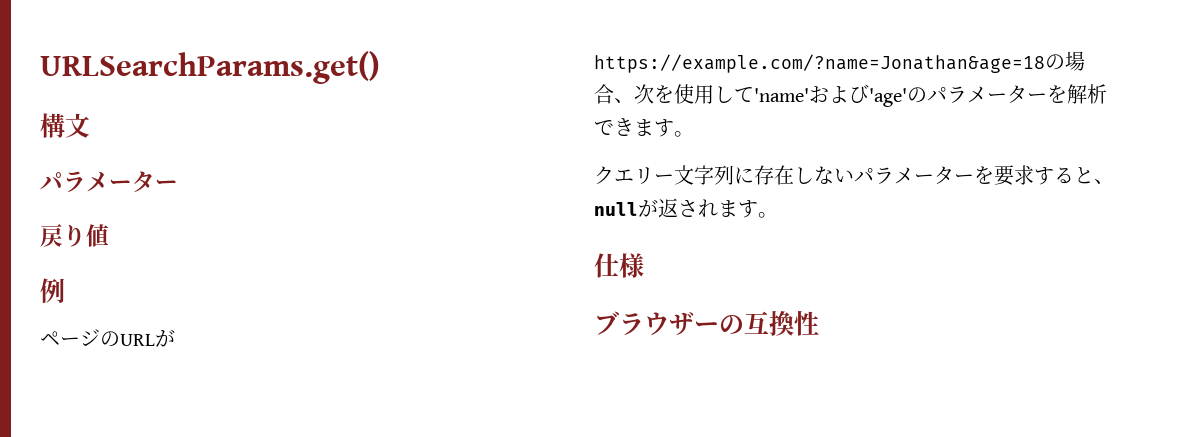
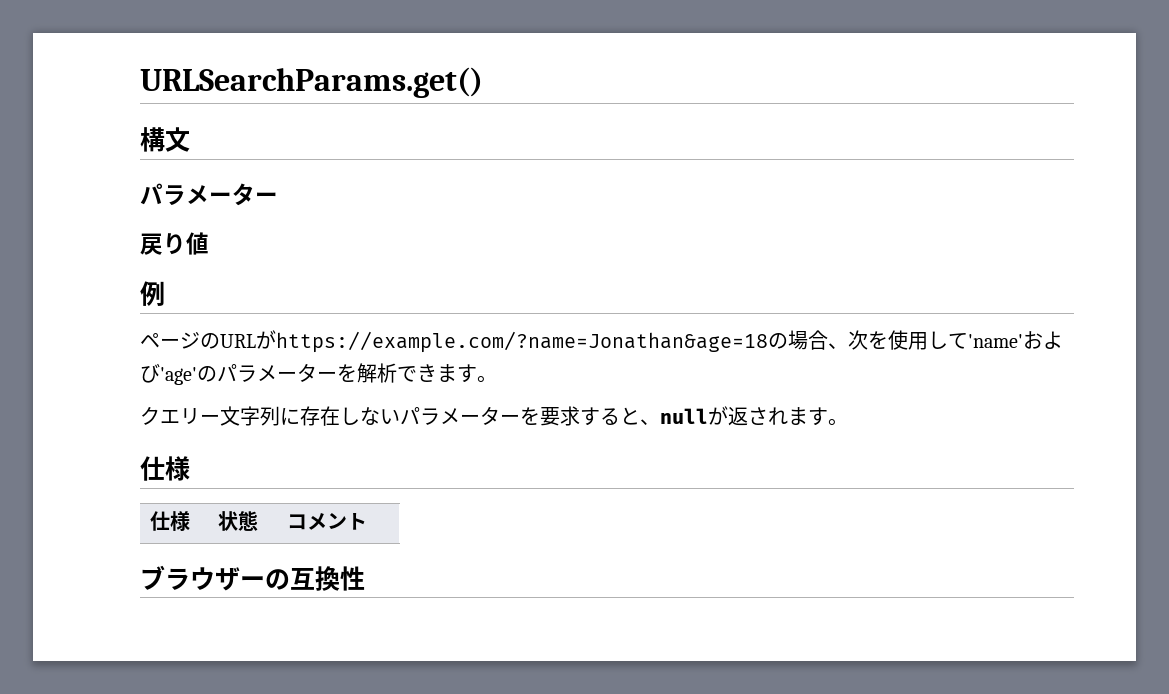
+ 仕様 | 状態 | コメント

